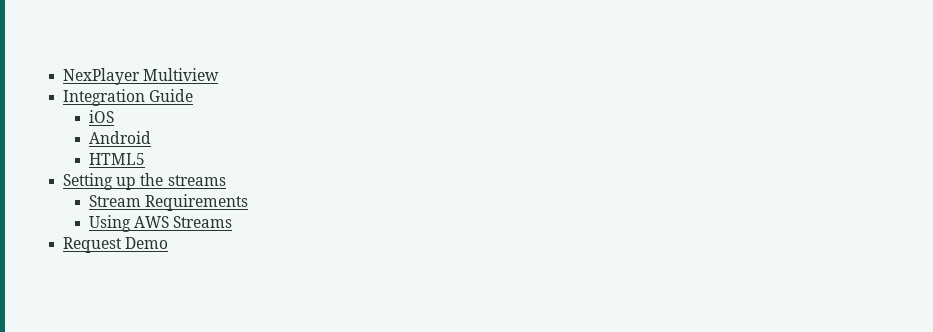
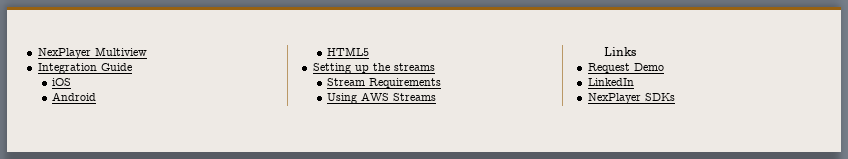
+ Links
+ LinkedIn
+ NexPlayer SDKs

